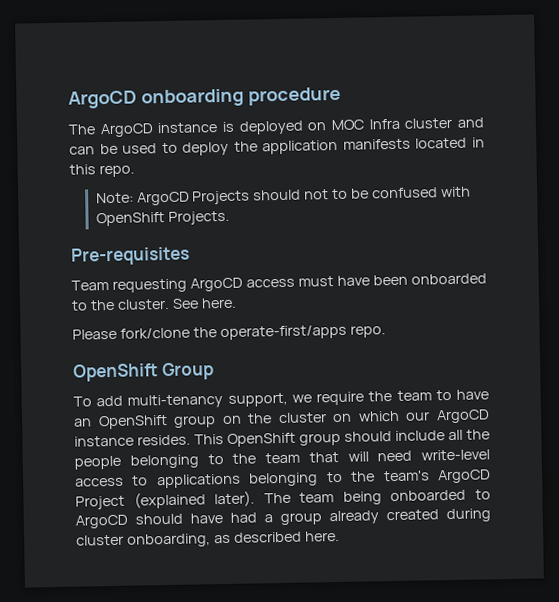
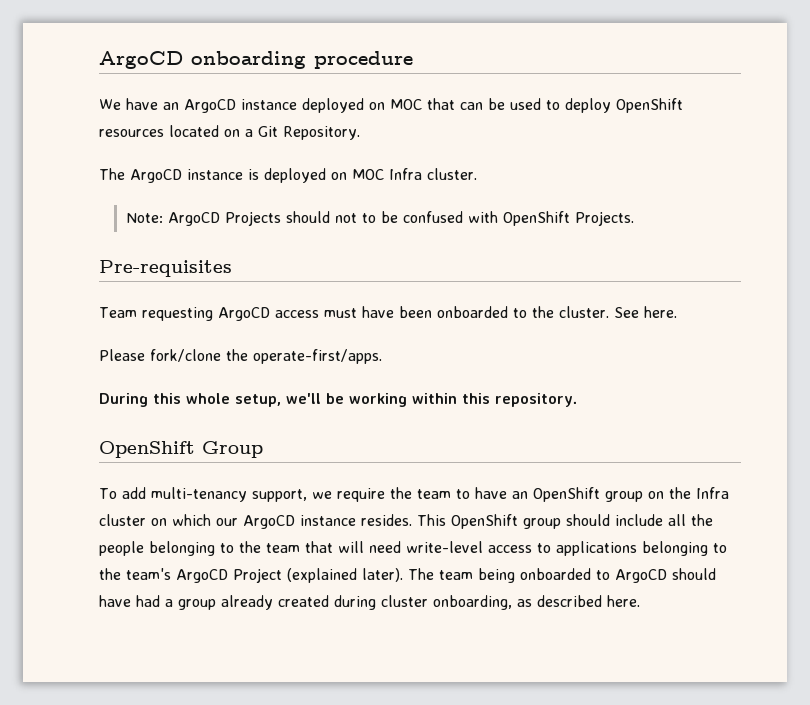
+ We have an ArgoCD instance deployed on MOC that can be used to deploy OpenShift resources located on a Git Repository.
- The ArgoCD instance is deployed on MOC Infra cluster and can be used to deploy the application manifests located in this repo.
+ The ArgoCD instance is deployed on MOC Infra cluster.
- Please fork/clone the operate-first/apps repo.
+ Please fork/clone the operate-first/apps.
+ During this whole setup, we'll be working within this repository.
- To add multi-tenancy support, we require the team to have an OpenShift group on the cluster on which our ArgoCD instance resides.
+ To add multi-tenancy support, we require the team to have an OpenShift group on the Infra cluster on which our ArgoCD instance resides.

